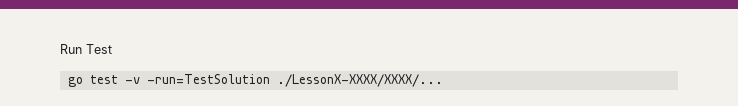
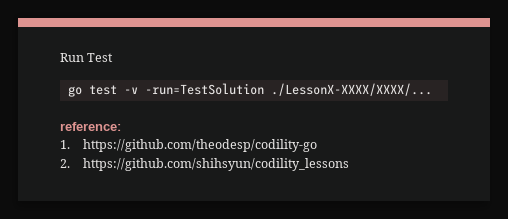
+ reference:
+ 1. https://github.com/theodesp/codility-go
+ 2. https://github.com/shihsyun/codility_lessons

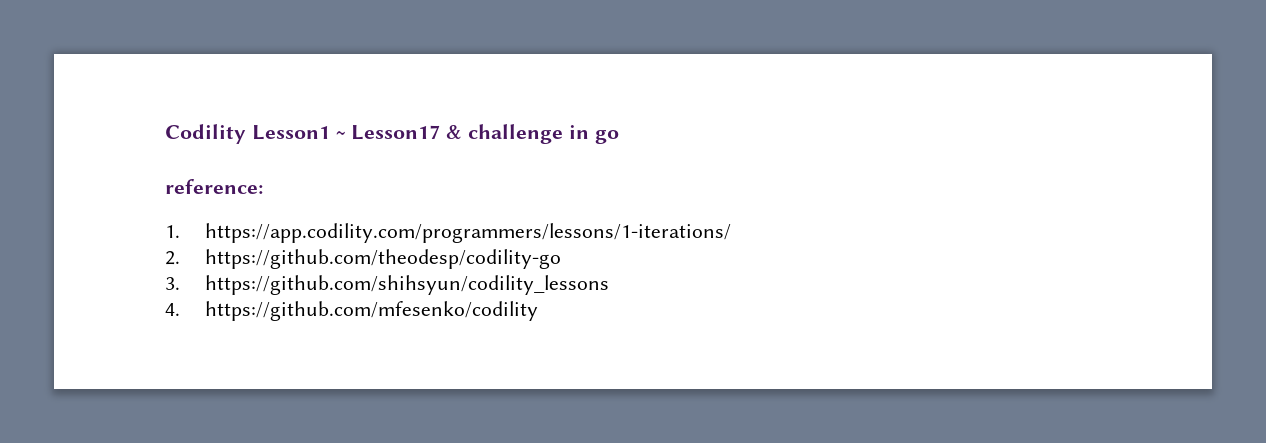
- Run Test
- go test -v -run=TestSolution ./LessonX-XXXX/XXXX/...
+ Codility Lesson1 ~ Lesson17 & challenge in go
  reference:
- 1. https://github.com/theodesp/codility-go
+ 1. https://app.codility.com/programmers/lessons/1-iterations/
+ 2. https://github.com/theodesp/codility-go
- 2. https://github.com/shihsyun/codility_lessons
+ 3. https://github.com/shihsyun/codility_lessons
+ 4. https://github.com/mfesenko/codility

